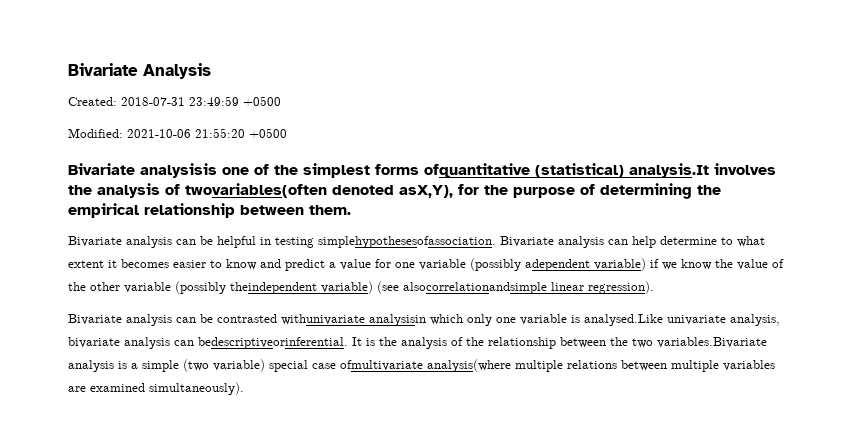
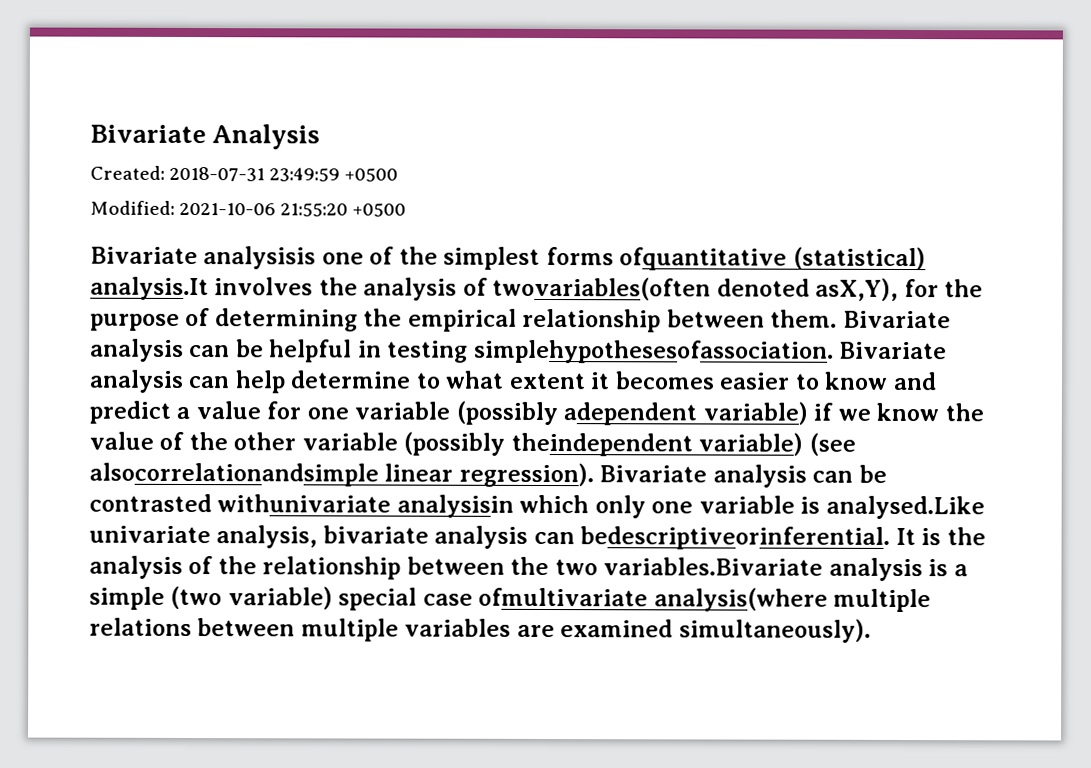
- Bivariate analysisis one of the simplest forms ofquantitative (statistical) analysis.It involves the analysis of twovariables(often denoted asX,Y), for the purpose of determining the empirical relationship between them.
- Bivariate analysis can be helpful in testing simplehypothesesofassociation.
+ Bivariate analysisis one of the simplest forms ofquantitative (statistical) analysis.It involves the analysis of twovariables(often denoted asX,Y), for the purpose of determining the empirical relationship between them. Bivariate analysis can be helpful in testing simplehypothesesofassociation.
- Bivariate analysis can help determine to what extent it becomes easier to know and predict a value for one variable (possibly adependent variable) if we know the value of the other variable (possibly theindependent variable) (see alsocorrelationandsimple linear regression).
- Bivariate analysis can be contrasted withunivariate analysisin which only one variable is analysed.Like univariate analysis, bivariate analysis can bedescriptiveorinferential.
+ Bivariate analysis can help determine to what extent it becomes easier to know and predict a value for one variable (possibly adependent variable) if we know the value of the other variable (possibly theindependent variable) (see alsocorrelationandsimple linear regression). Bivariate analysis can be contrasted withunivariate analysisin which only one variable is analysed.Like univariate analysis, bivariate analysis can bedescriptiveorinferential.

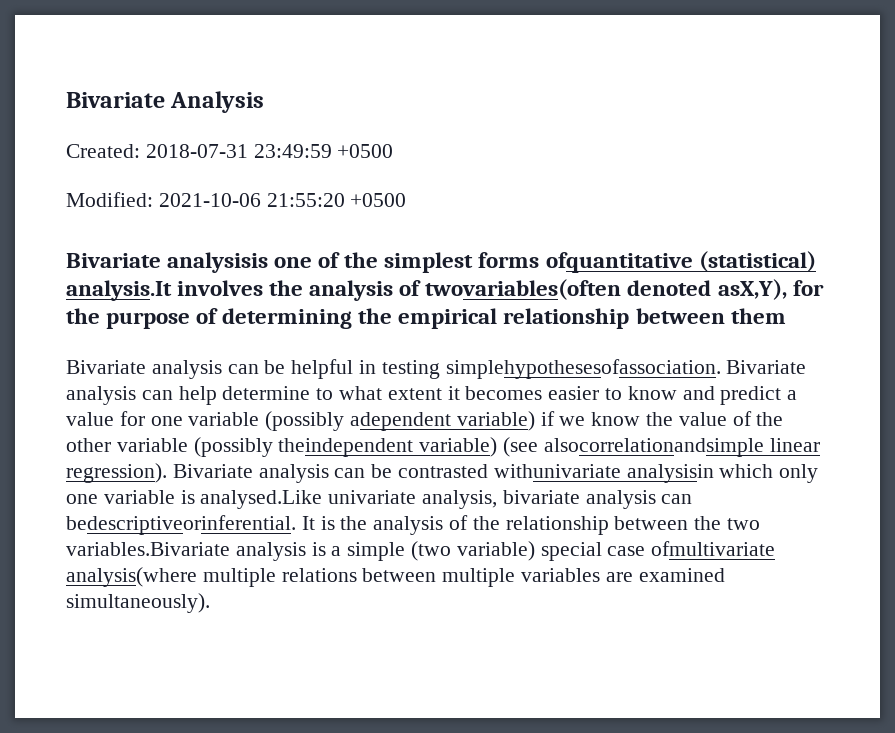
- Bivariate analysisis one of the simplest forms ofquantitative (statistical) analysis.It involves the analysis of twovariables(often denoted asX,Y), for the purpose of determining the empirical relationship between them. Bivariate analysis can be helpful in testing simplehypothesesofassociation.
+ Bivariate analysisis one of the simplest forms ofquantitative (statistical) analysis.It involves the analysis of twovariables(often denoted asX,Y), for the purpose of determining the empirical relationship between them
+ Bivariate analysis can be helpful in testing simplehypothesesofassociation.

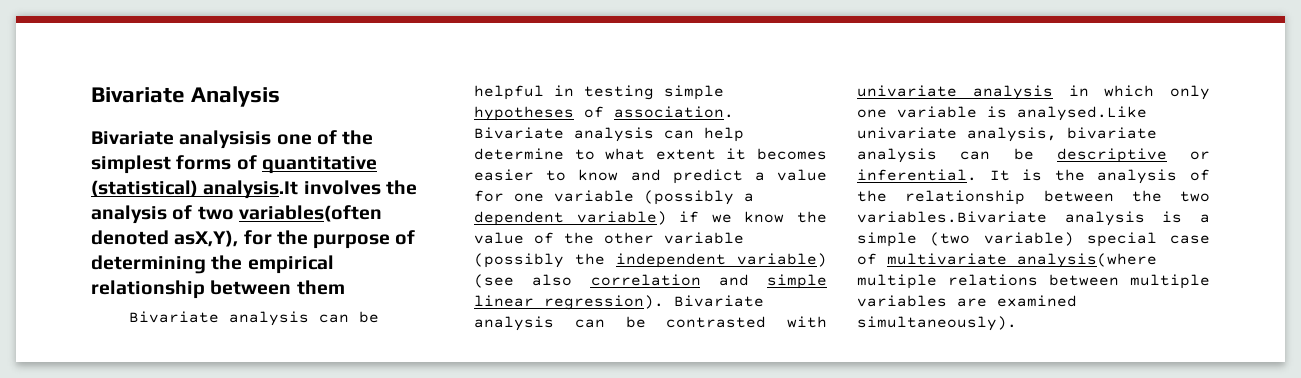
- Created: 2018-07-31 23:49:59 +0500
- Modified: 2021-10-06 21:55:20 +0500
- Bivariate analysisis one of the simplest forms ofquantitative (statistical) analysis.It involves the analysis of twovariables(often denoted asX,Y), for the purpose of determining the empirical relationship between them
+ Bivariate analysisis one of the simplest forms of quantitative (statistical) analysis.It involves the analysis of two variables(often denoted asX,Y), for the purpose of determining the empirical relationship between them
- Bivariate analysis can be helpful in testing simplehypothesesofassociation.
+ Bivariate analysis can be helpful in testing simple hypotheses of association.
- Bivariate analysis can help determine to what extent it becomes easier to know and predict a value for one variable (possibly adependent variable) if we know the value of the other variable (possibly theindependent variable) (see alsocorrelationandsimple linear regression).
+ Bivariate analysis can help determine to what extent it becomes easier to know and predict a value for one variable (possibly a dependent variable) if we know the value of the other variable (possibly the independent variable) (see also correlation and simple linear regression).
- Bivariate analysis can be contrasted withunivariate analysisin which only one variable is analysed.Like univariate analysis, bivariate analysis can bedescriptiveorinferential.
+ Bivariate analysis can be contrasted with univariate analysis in which only one variable is analysed.Like univariate analysis, bivariate analysis can be descriptive or inferential.
- It is the analysis of the relationship between the two variables.Bivariate analysis is a simple (two variable) special case ofmultivariate analysis(where multiple relations between multiple variables are examined simultaneously).
+ It is the analysis of the relationship between the two variables.Bivariate analysis is a simple (two variable) special case of multivariate analysis(where multiple relations between multiple variables are examined simultaneously).

